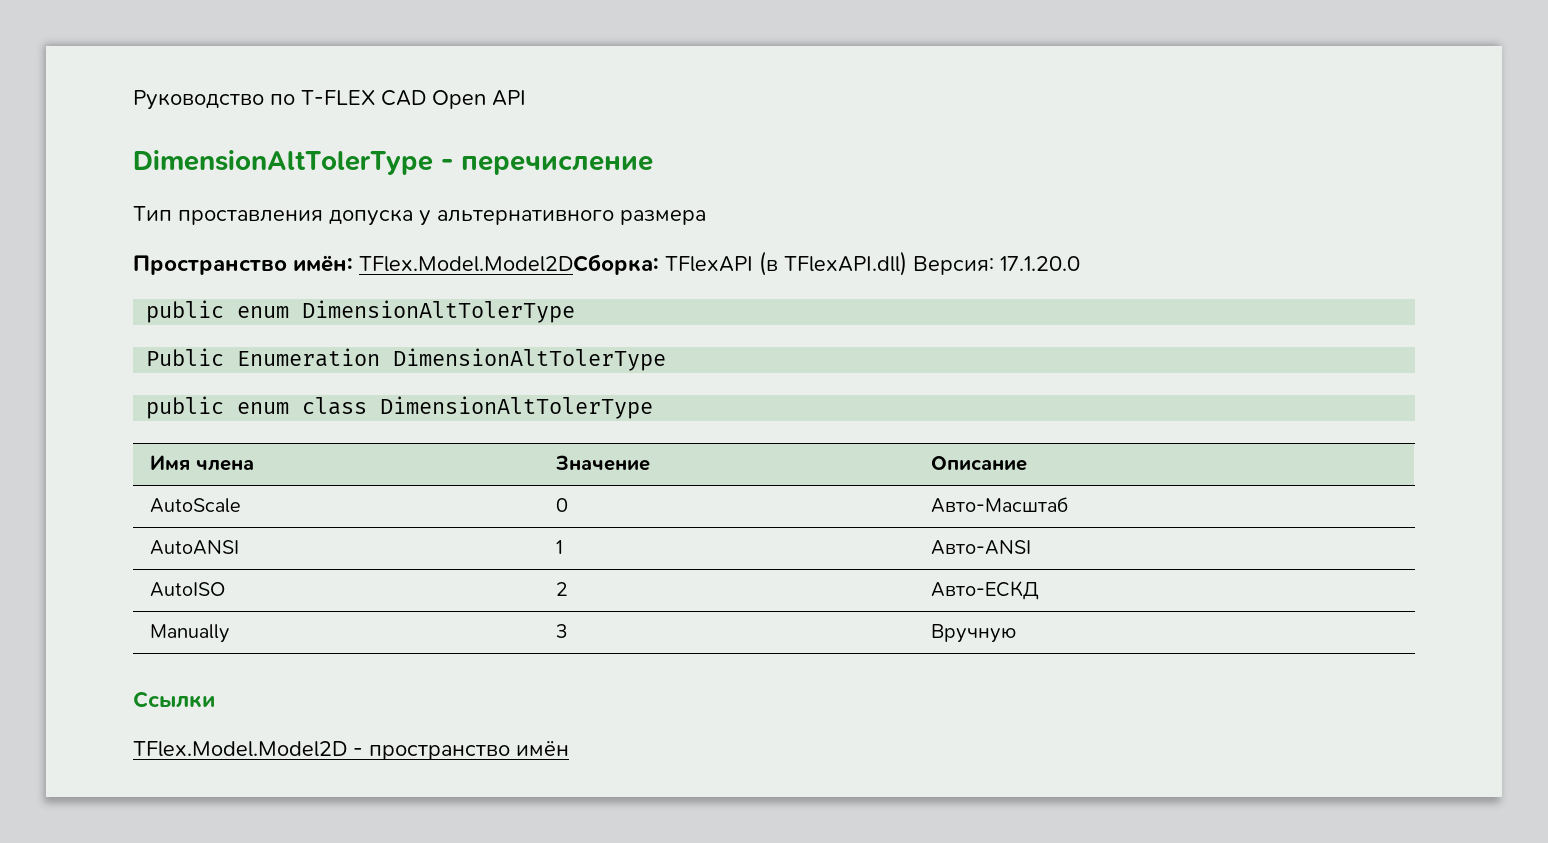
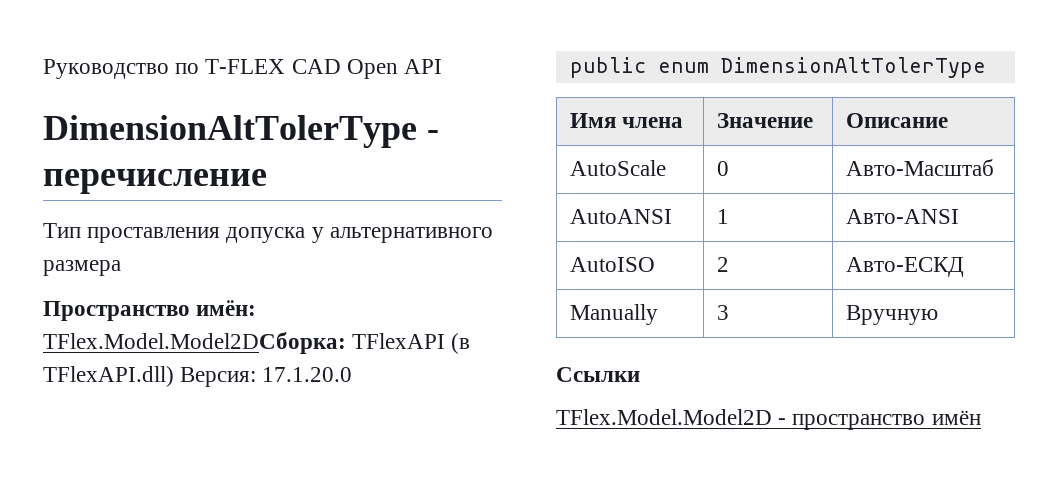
- Public Enumeration DimensionAltTolerType
- public enum class DimensionAltTolerType

